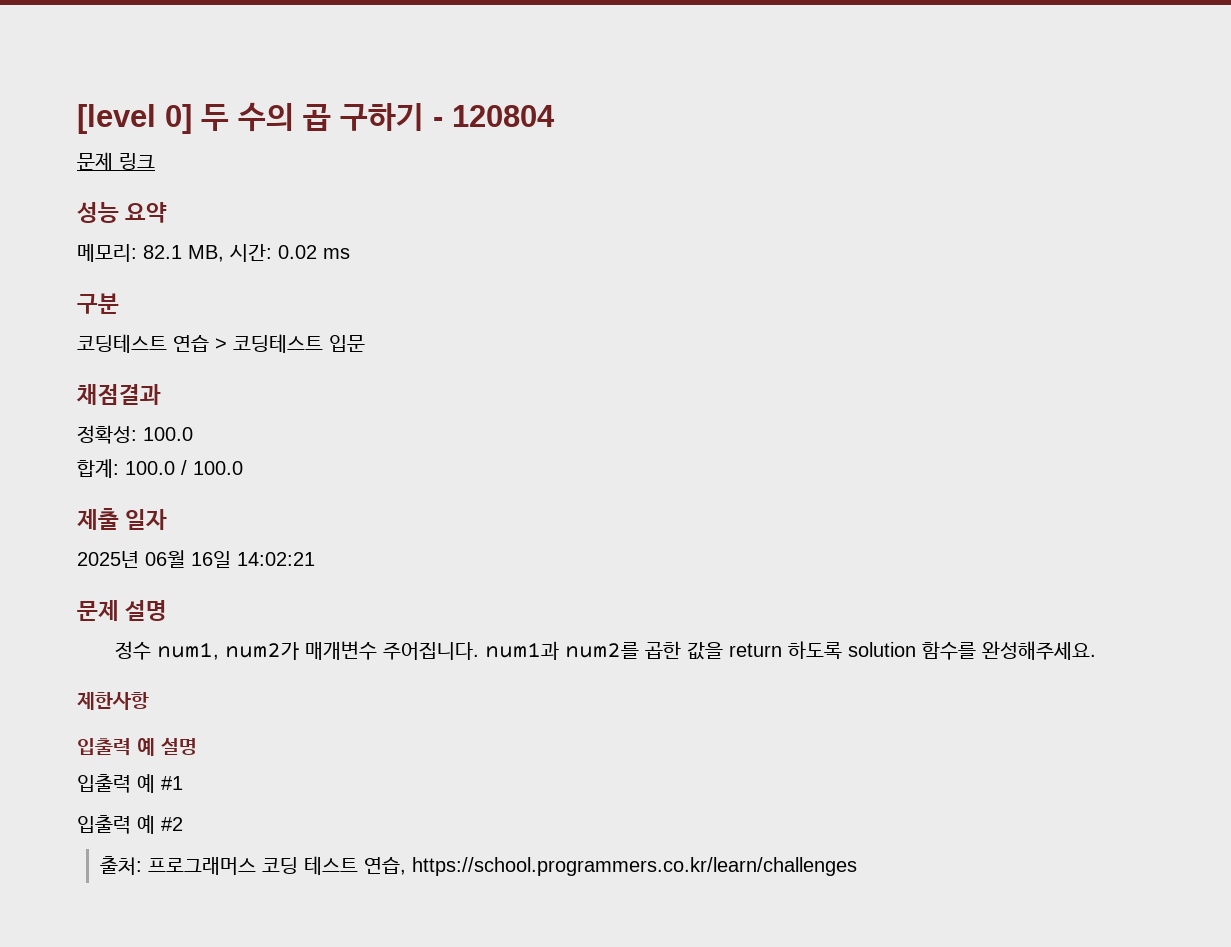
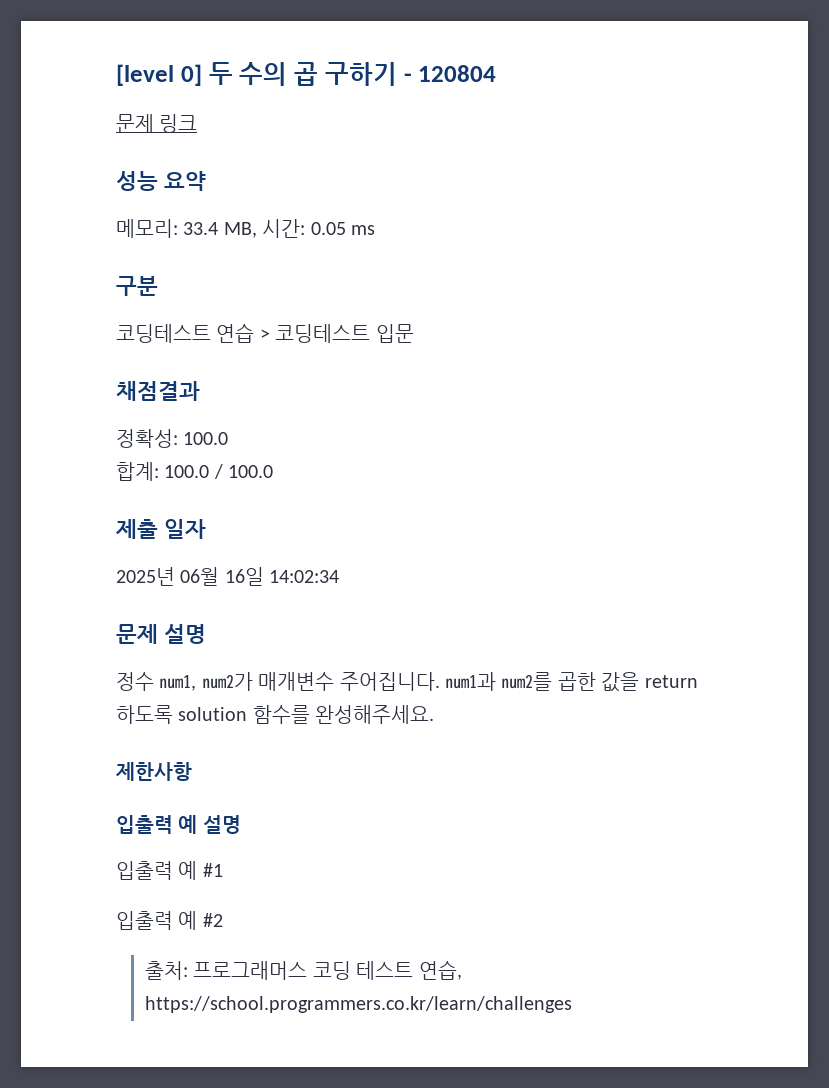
- 메모리: 82.1 MB, 시간: 0.02 ms
+ 메모리: 33.4 MB, 시간: 0.05 ms
- 2025년 06월 16일 14:02:21
+ 2025년 06월 16일 14:02:34

